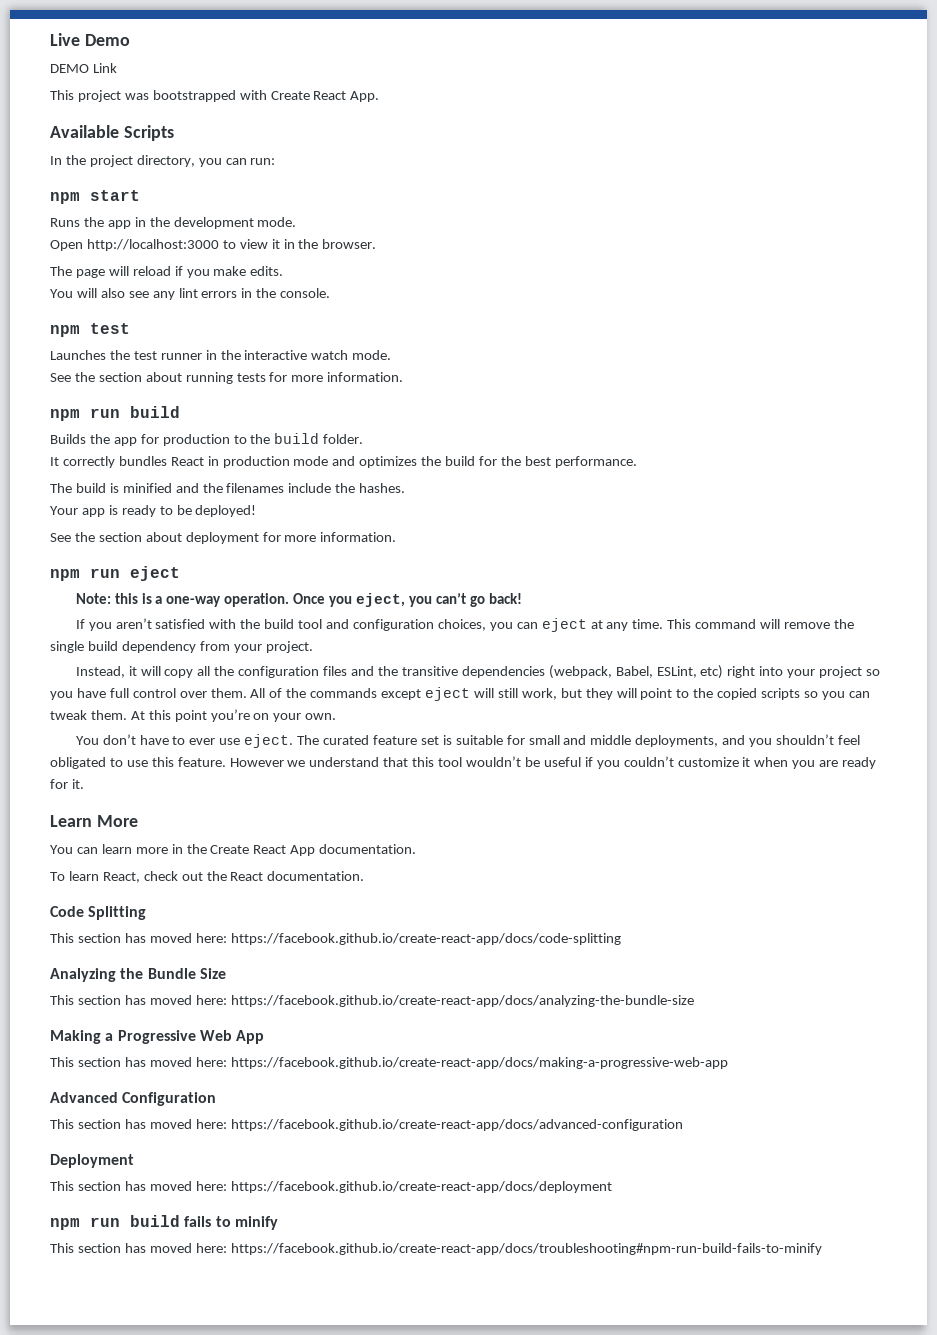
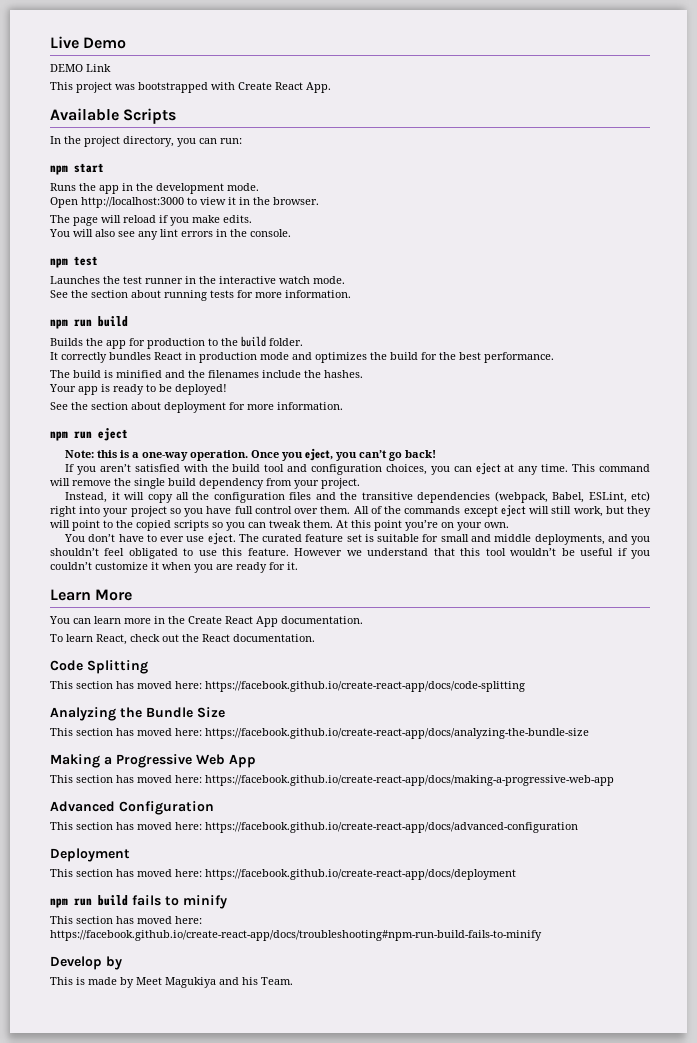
+ Develop by
+ This is made by Meet Magukiya and his Team.

